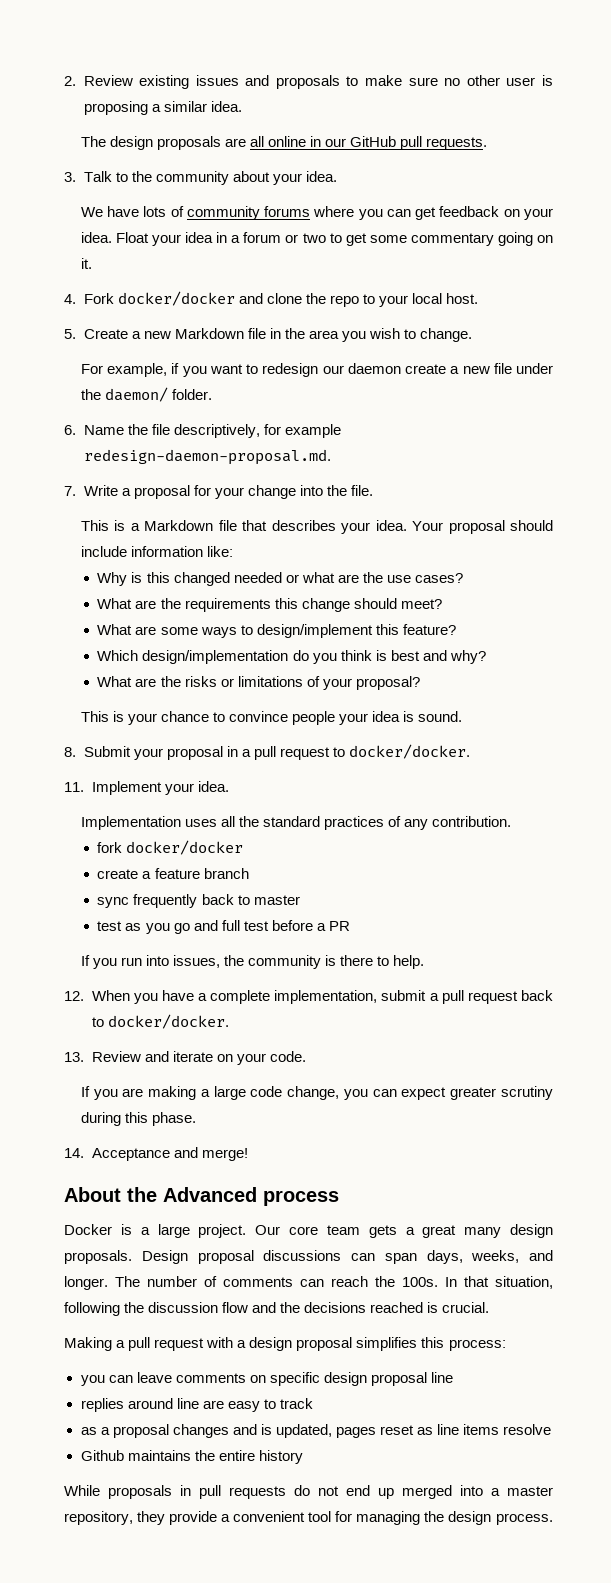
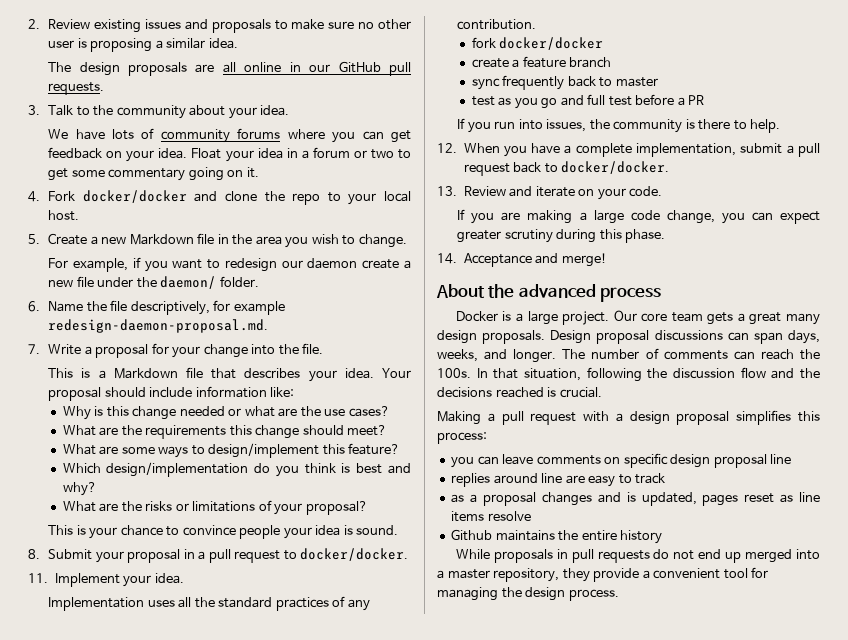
- Why is this changed needed or what are the use cases?
+ Why is this change needed or what are the use cases?
- About the Advanced process
+ About the advanced process

